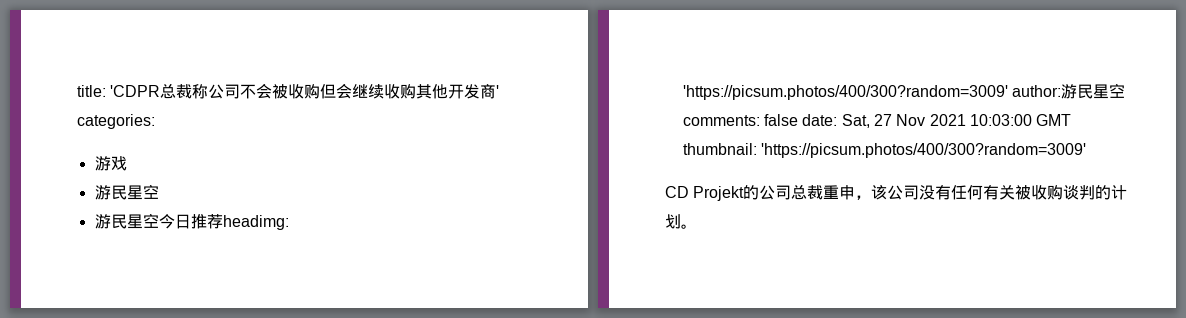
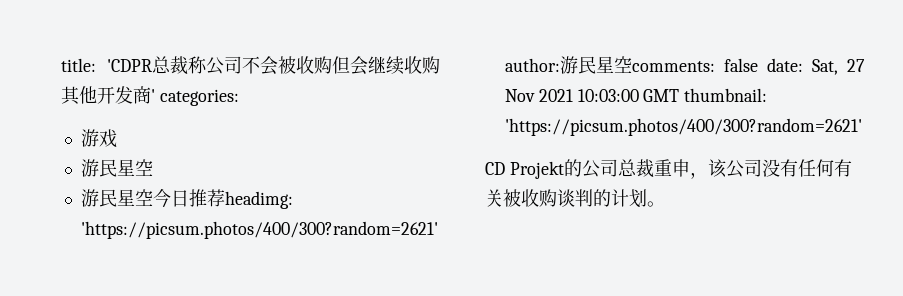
- 游民星空今日推荐headimg: 'https://picsum.photos/400/300?random=3009' author:游民星空comments: false date: Sat, 27 Nov 2021 10:03:00 GMT thumbnail: 'https://picsum.photos/400/300?random=3009'
+ 游民星空今日推荐headimg: 'https://picsum.photos/400/300?random=2621' author:游民星空comments: false date: Sat, 27 Nov 2021 10:03:00 GMT thumbnail: 'https://picsum.photos/400/300?random=2621'

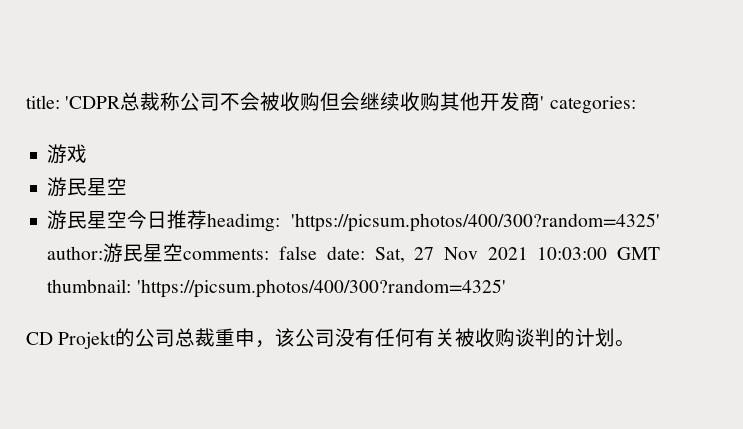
- 游民星空今日推荐headimg: 'https://picsum.photos/400/300?random=2621' author:游民星空comments: false date: Sat, 27 Nov 2021 10:03:00 GMT thumbnail: 'https://picsum.photos/400/300?random=2621'
+ 游民星空今日推荐headimg: 'https://picsum.photos/400/300?random=4325' author:游民星空comments: false date: Sat, 27 Nov 2021 10:03:00 GMT thumbnail: 'https://picsum.photos/400/300?random=4325'

